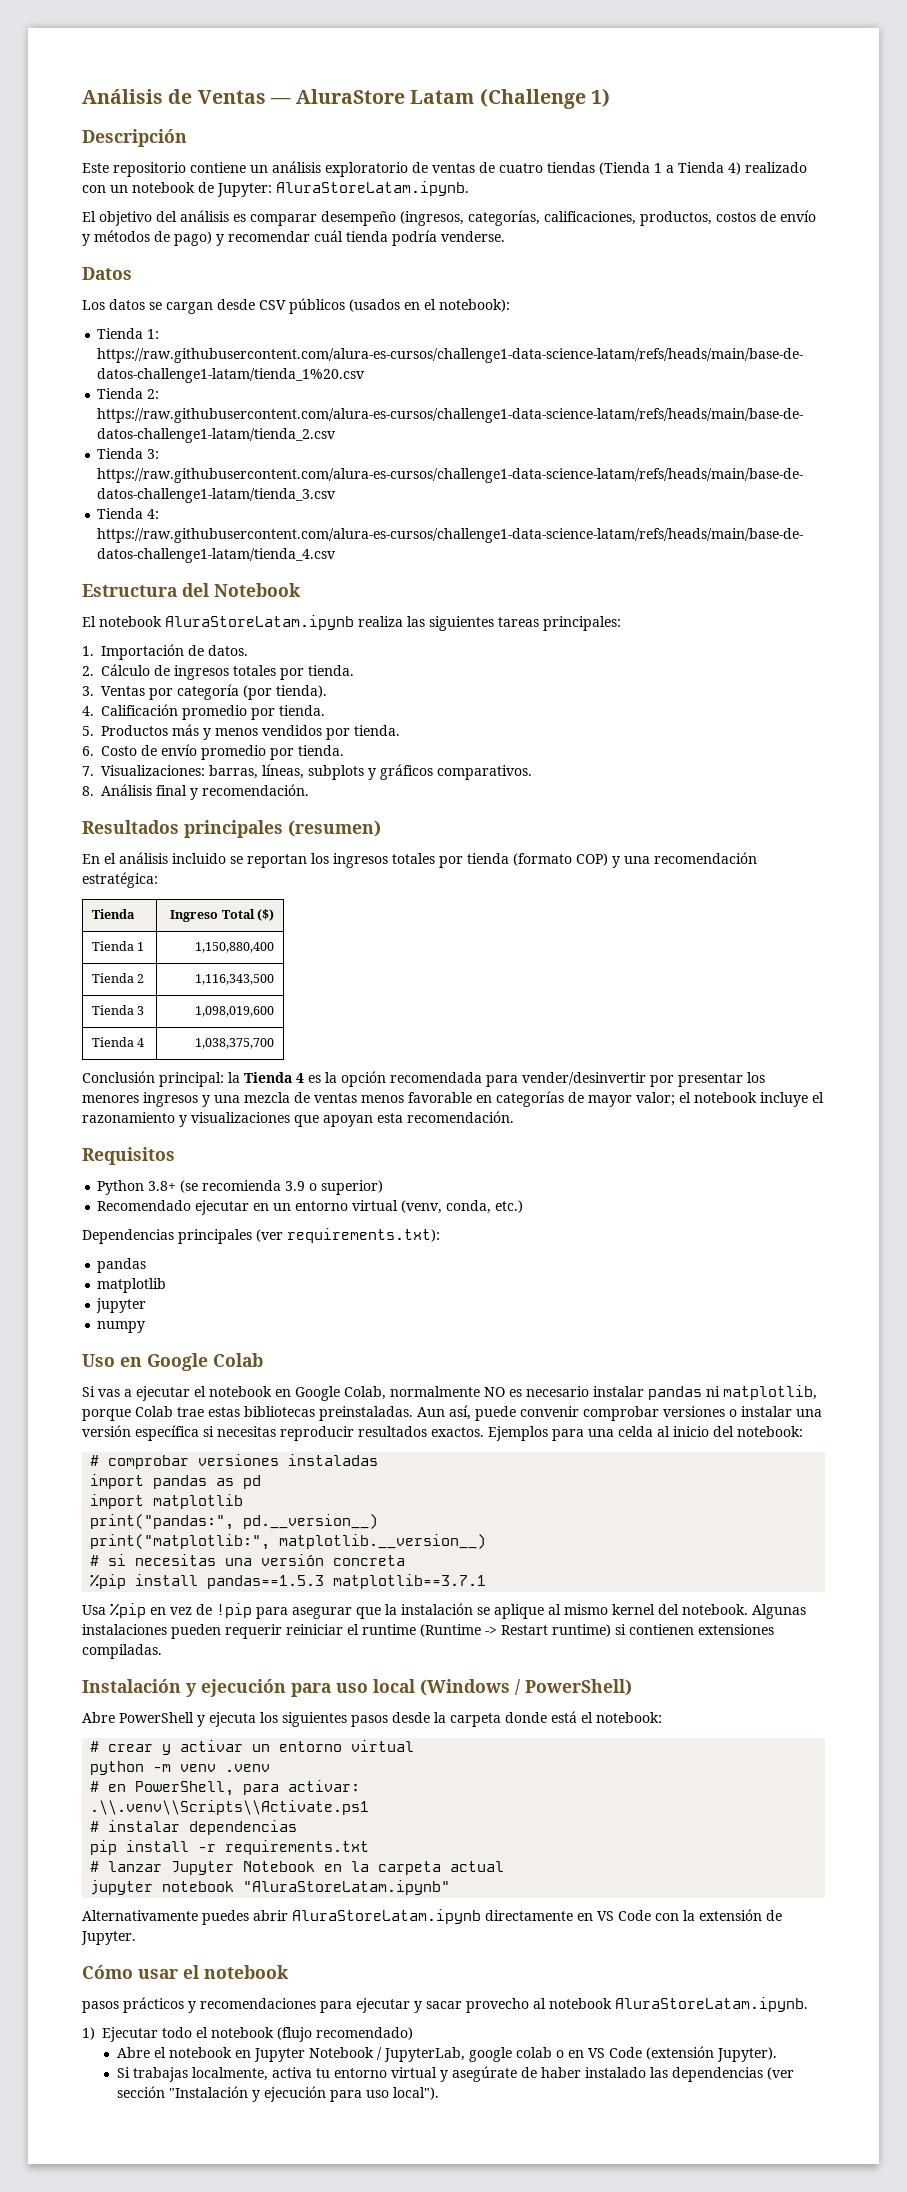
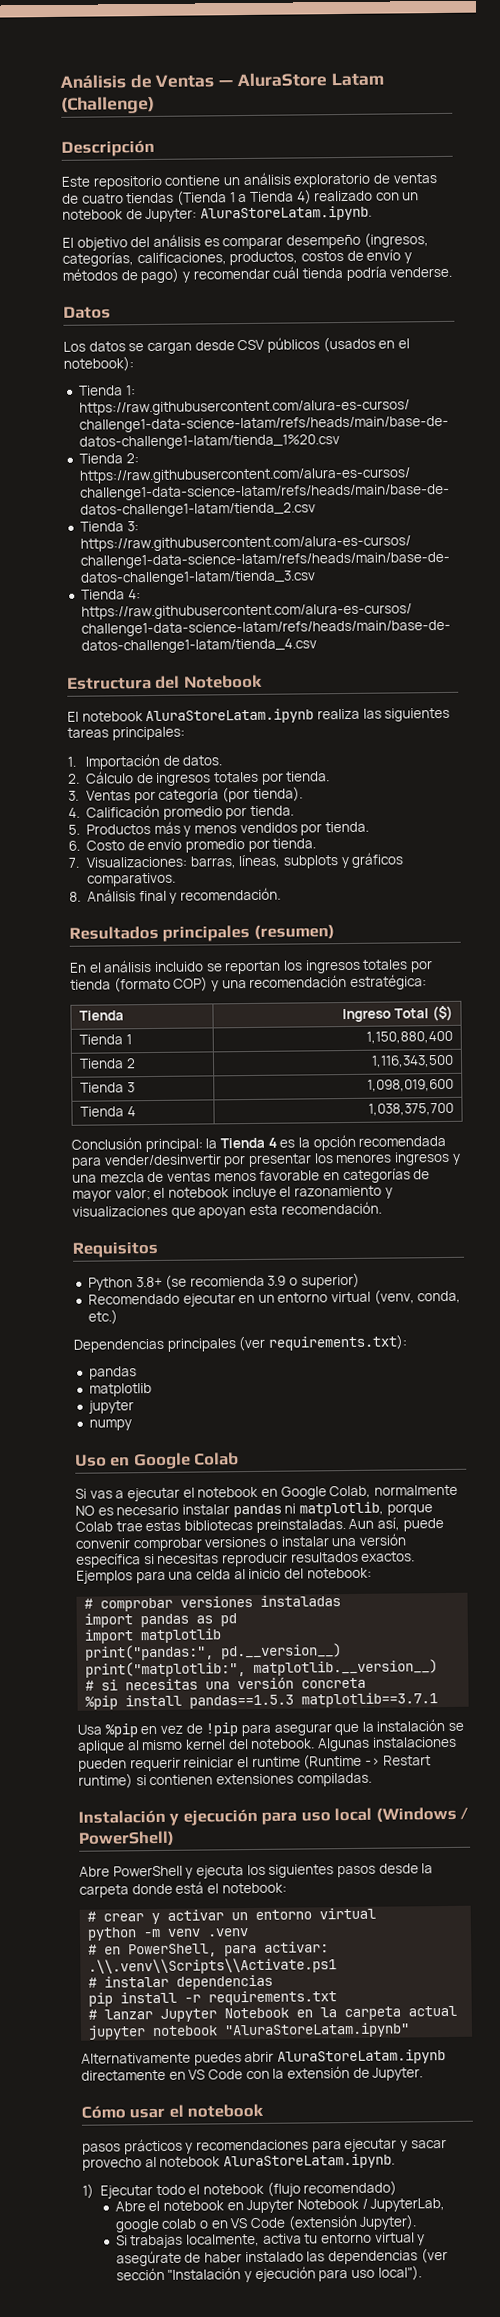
- Análisis de Ventas — AluraStore Latam (Challenge 1)
+ Análisis de Ventas — AluraStore Latam (Challenge)

